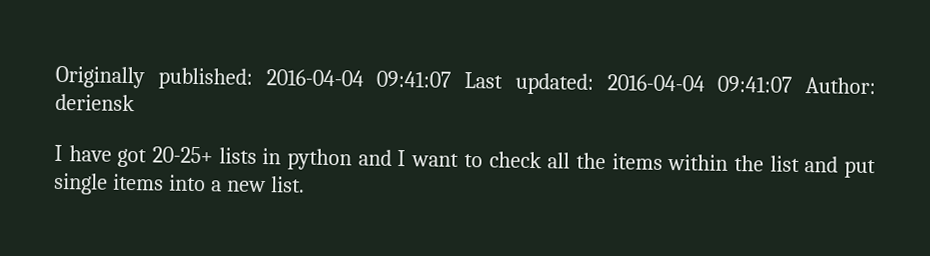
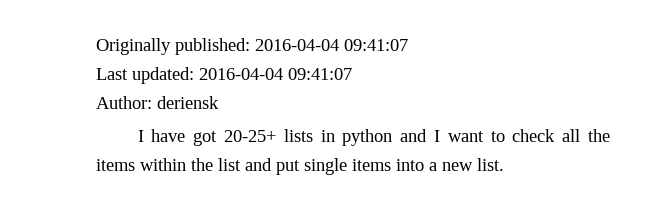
- Originally published: 2016-04-04 09:41:07 Last updated: 2016-04-04 09:41:07 Author: deriensk
+ Originally published: 2016-04-04 09:41:07
+ Last updated: 2016-04-04 09:41:07
+ Author: deriensk

